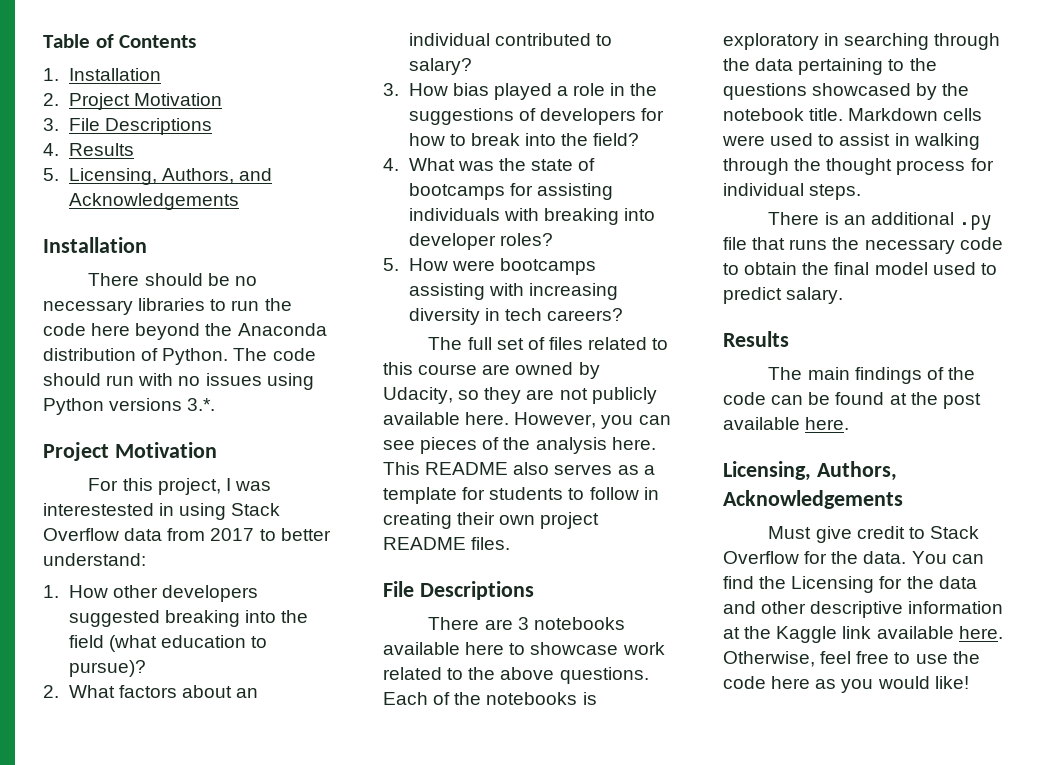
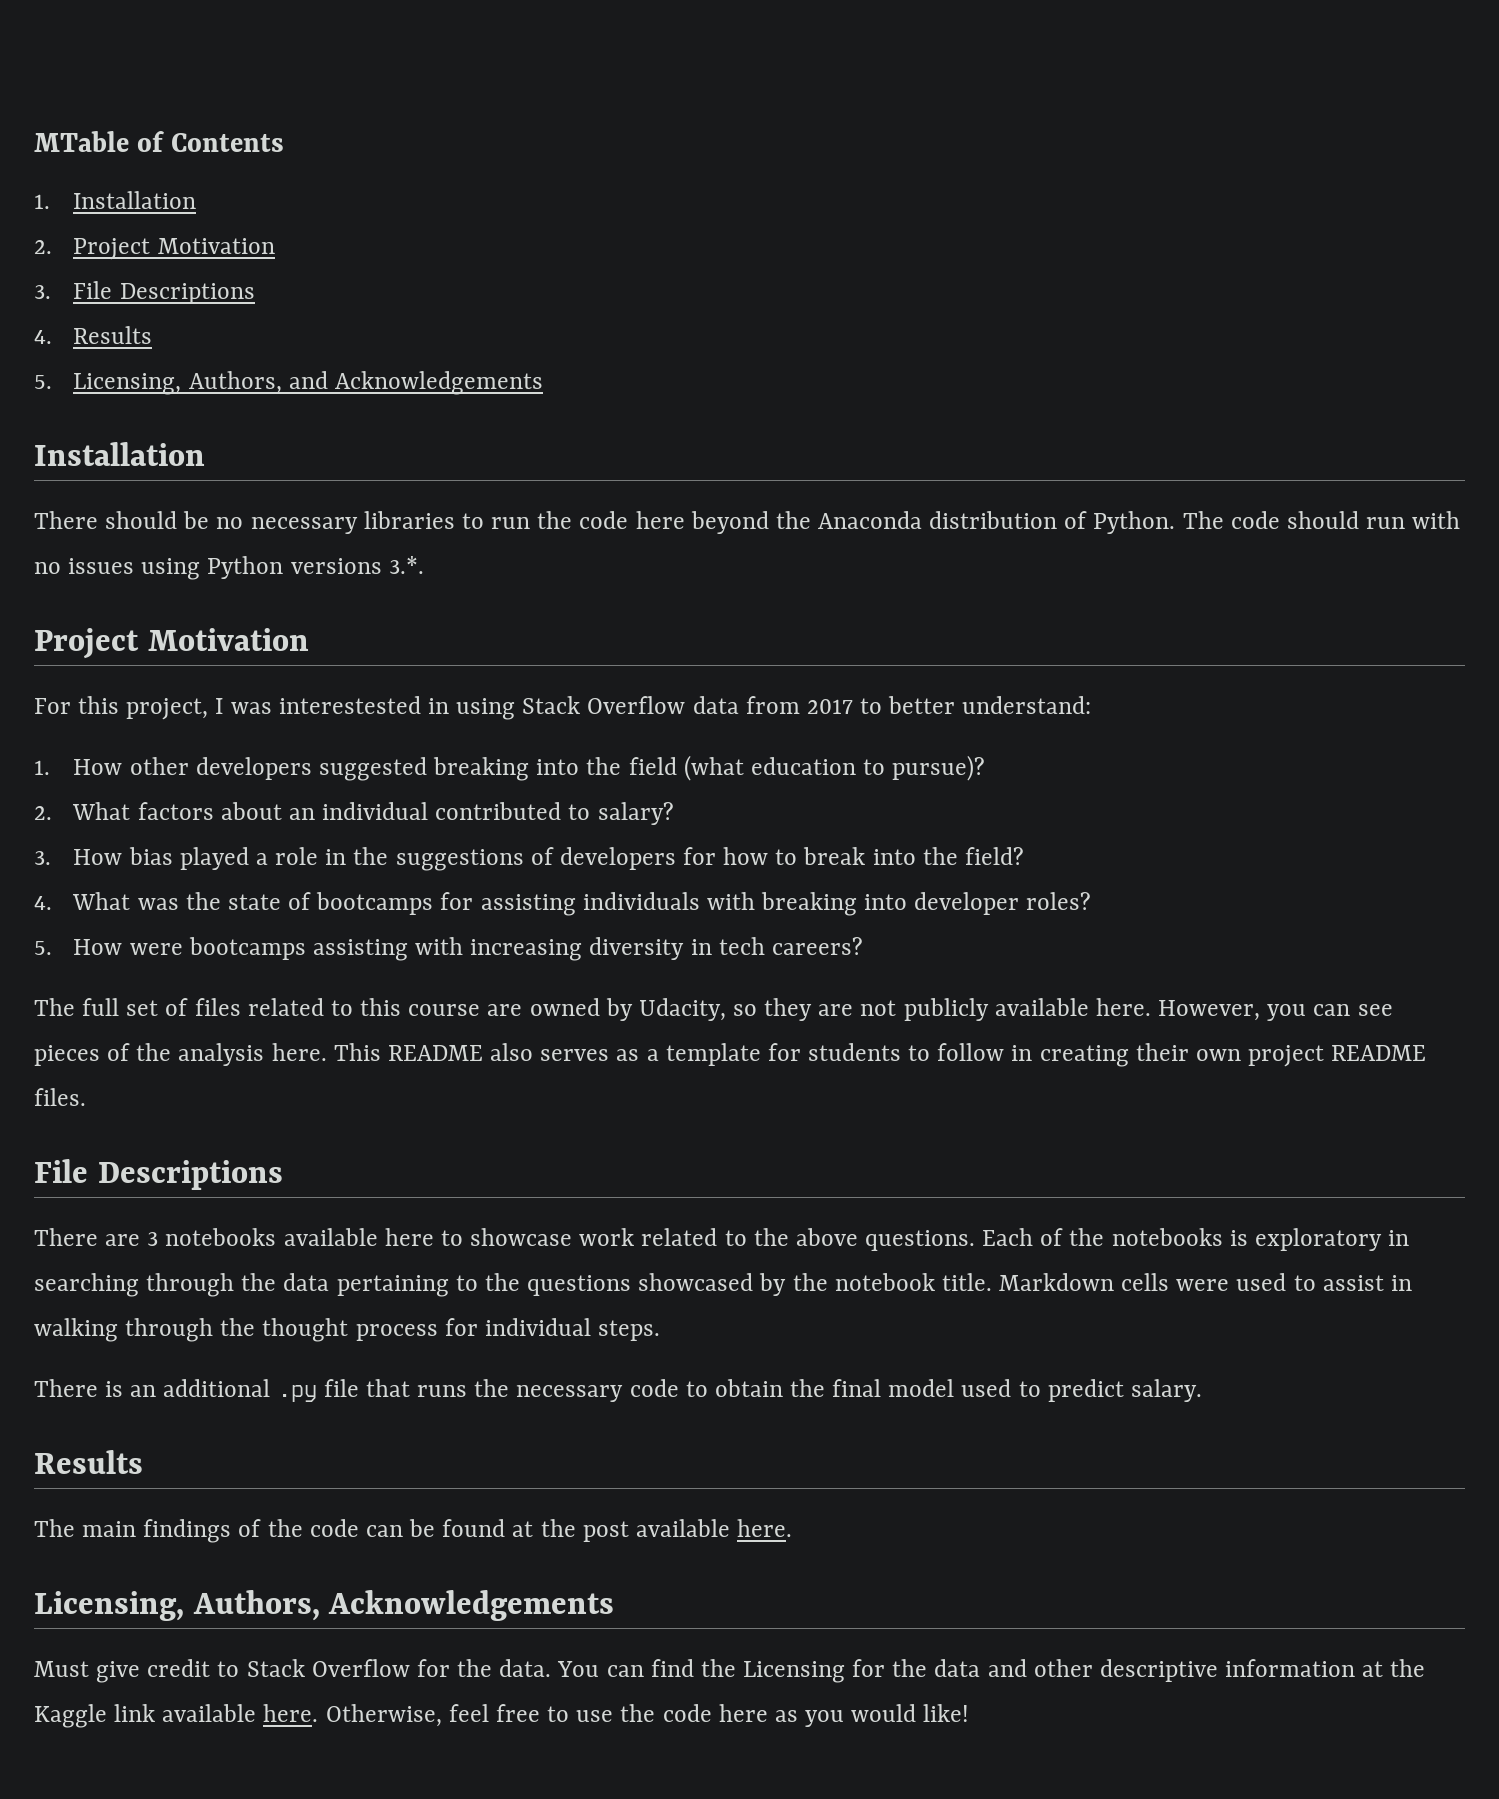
- Table of Contents
+ MTable of Contents

